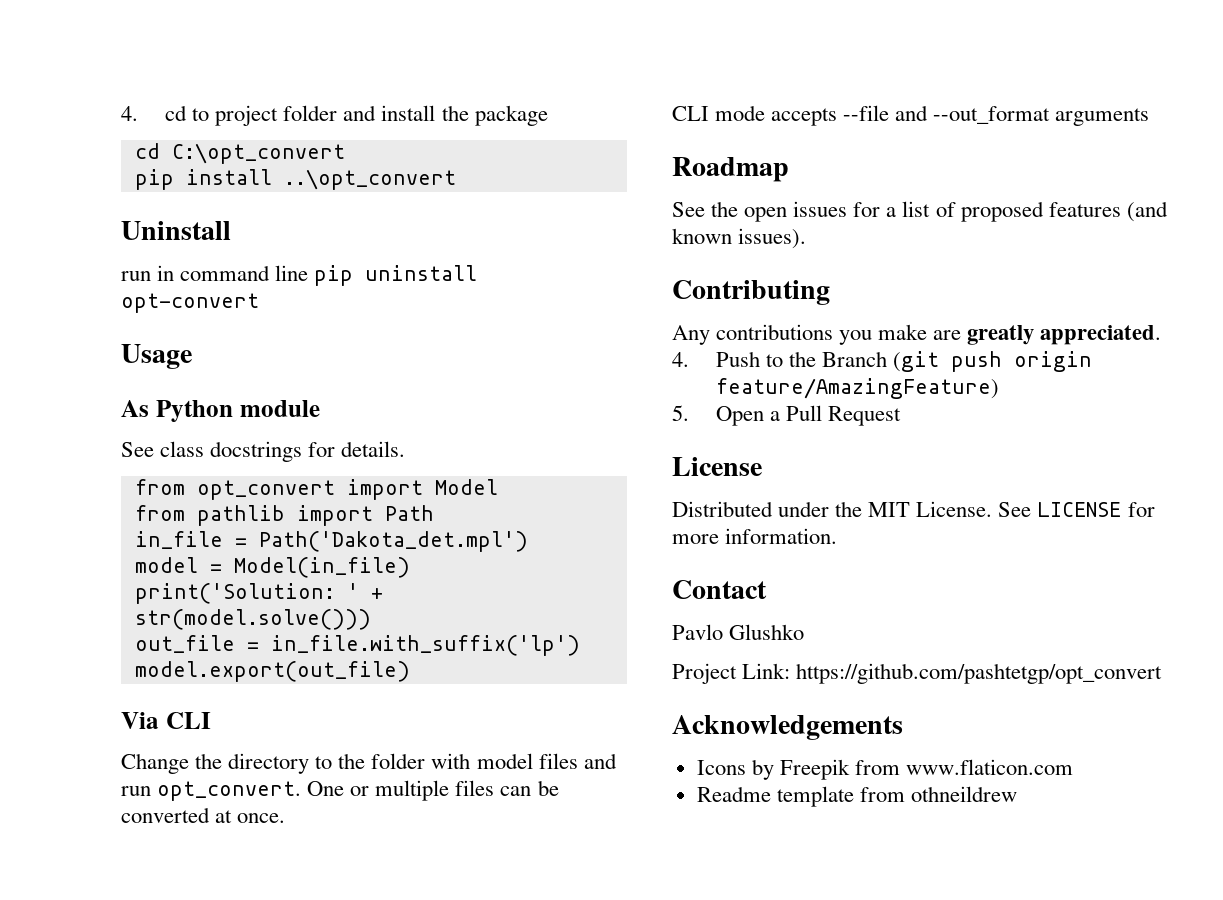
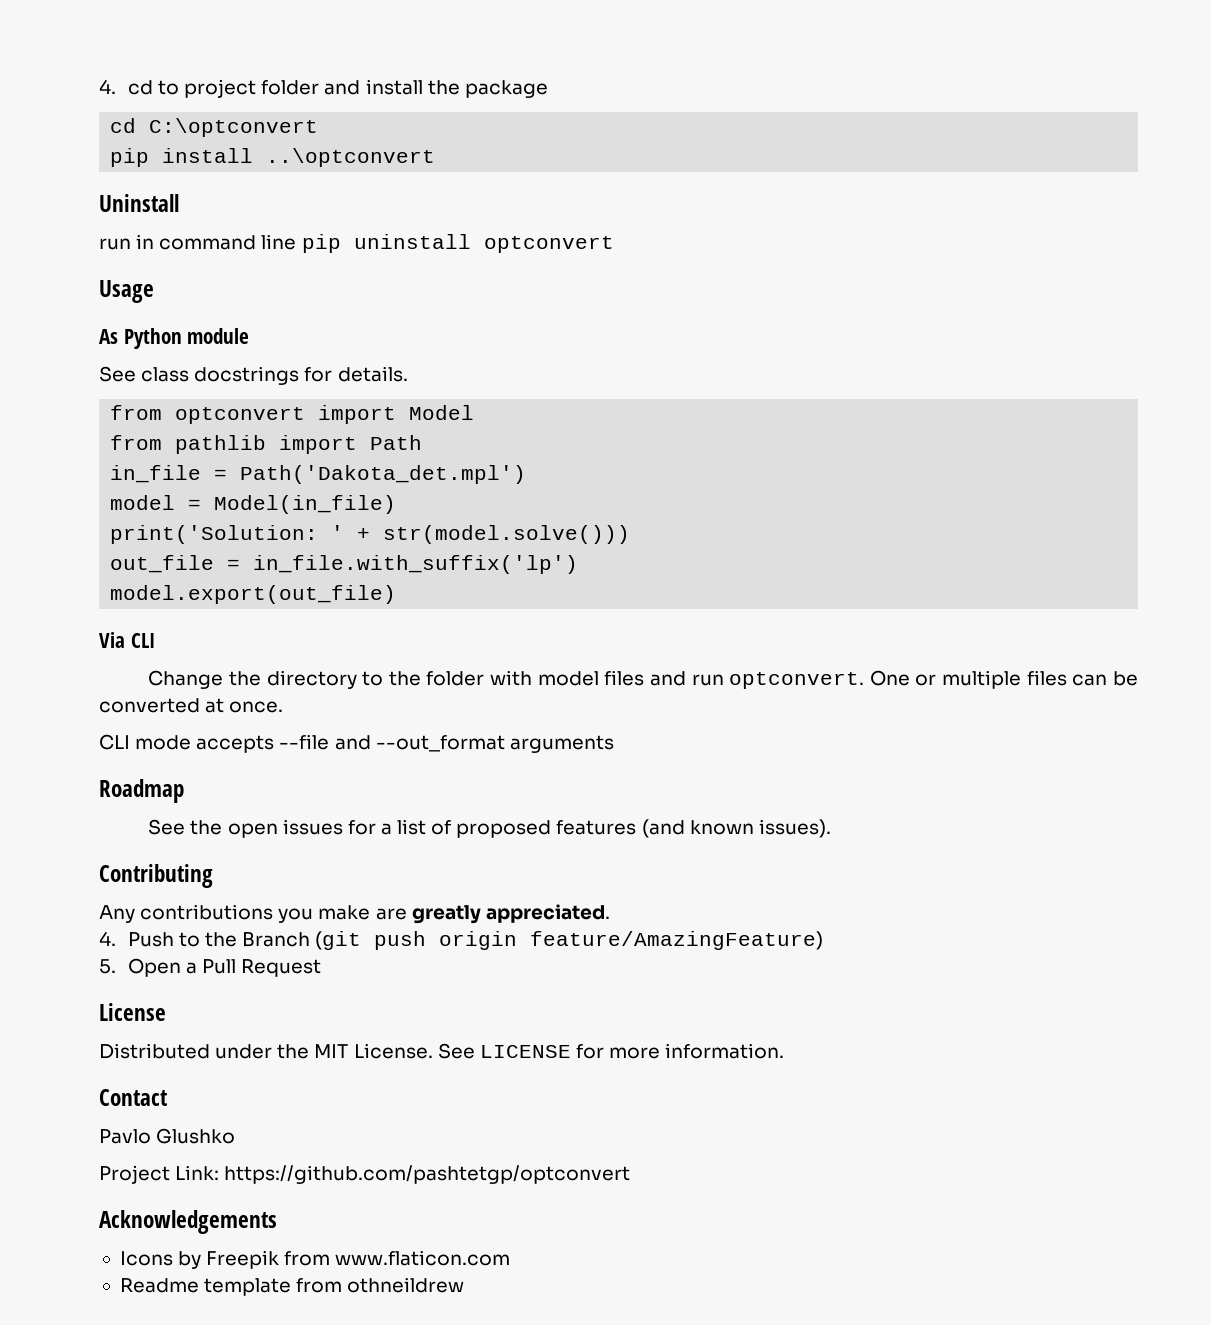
- cd C:\opt_convert
+ cd C:\optconvert
- pip install ..\opt_convert
+ pip install ..\optconvert
- run in command line pip uninstall opt-convert
+ run in command line pip uninstall optconvert
- from opt_convert import Model
+ from optconvert import Model
- Change the directory to the folder with model files and run opt_convert.
+ Change the directory to the folder with model files and run optconvert.
- Project Link: https://github.com/pashtetgp/opt_convert
+ Project Link: https://github.com/pashtetgp/optconvert

